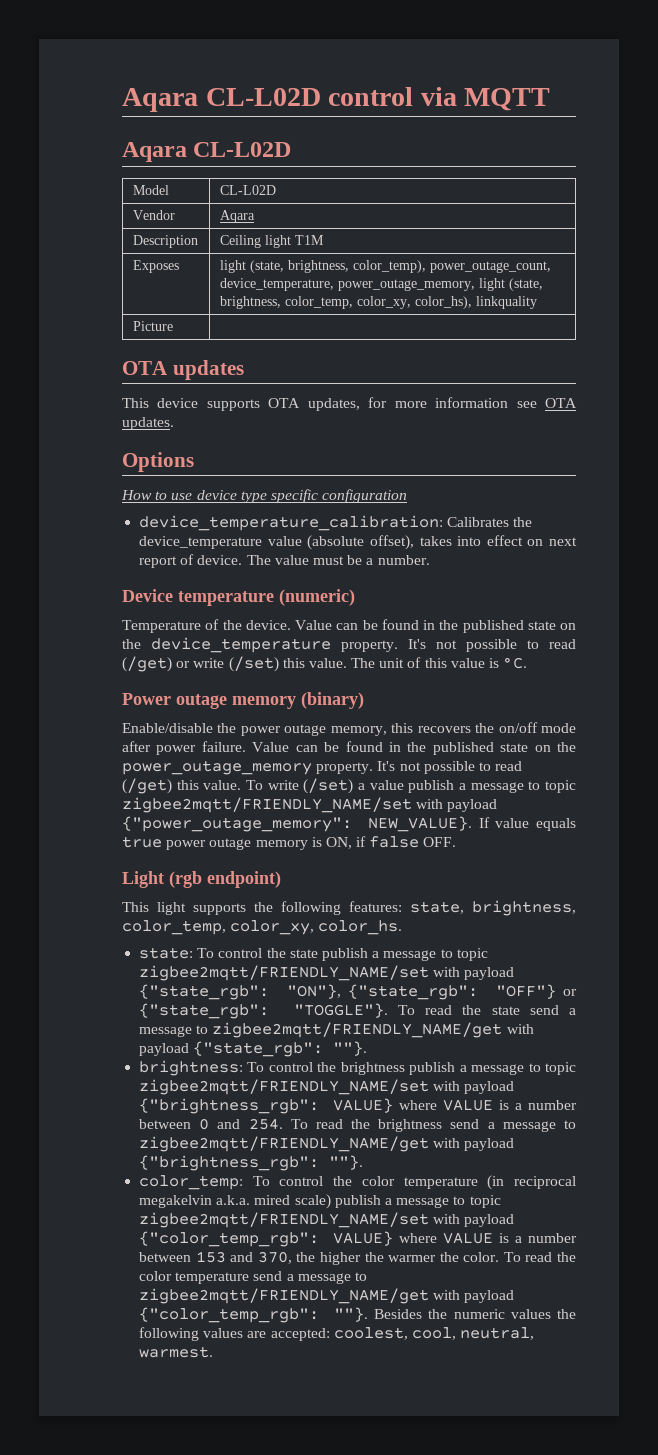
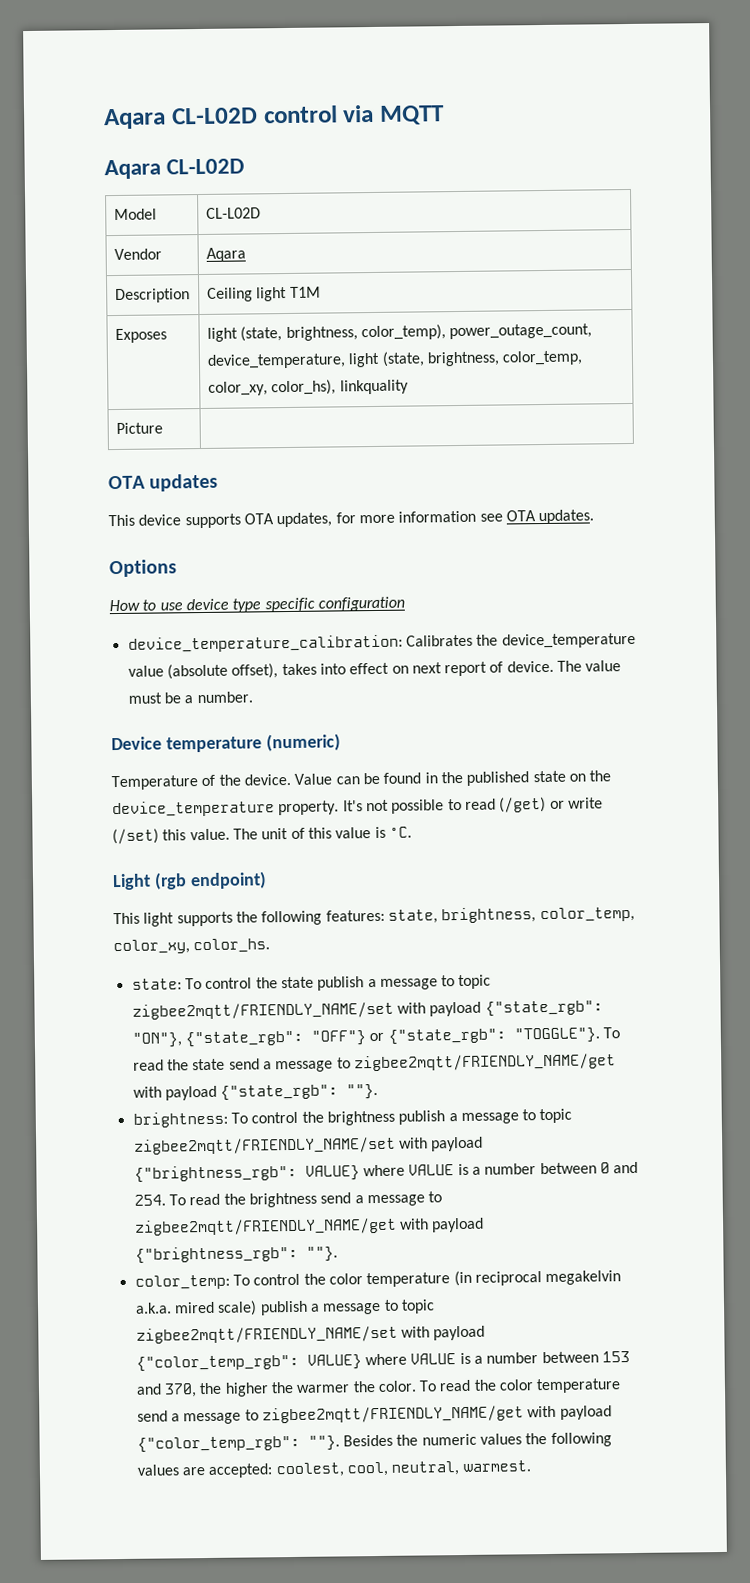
- Exposes | light (state, brightness, color_temp), power_outage_count, device_temperature, power_outage_memory, light (state, brightness, color_temp, color_xy, color_hs), linkquality
+ Exposes | light (state, brightness, color_temp), power_outage_count, device_temperature, light (state, brightness, color_temp, color_xy, color_hs), linkquality
- Power outage memory (binary)
- Enable/disable the power outage memory, this recovers the on/off mode after power failure. Value can be found in the published state on the power_outage_memory property. It's not possible to read (/get) this value. To write (/set) a value publish a message to topic zigbee2mqtt/FRIENDLY_NAME/set with payload {"power_outage_memory": NEW_VALUE}. If value equals true power outage memory is ON, if false OFF.

